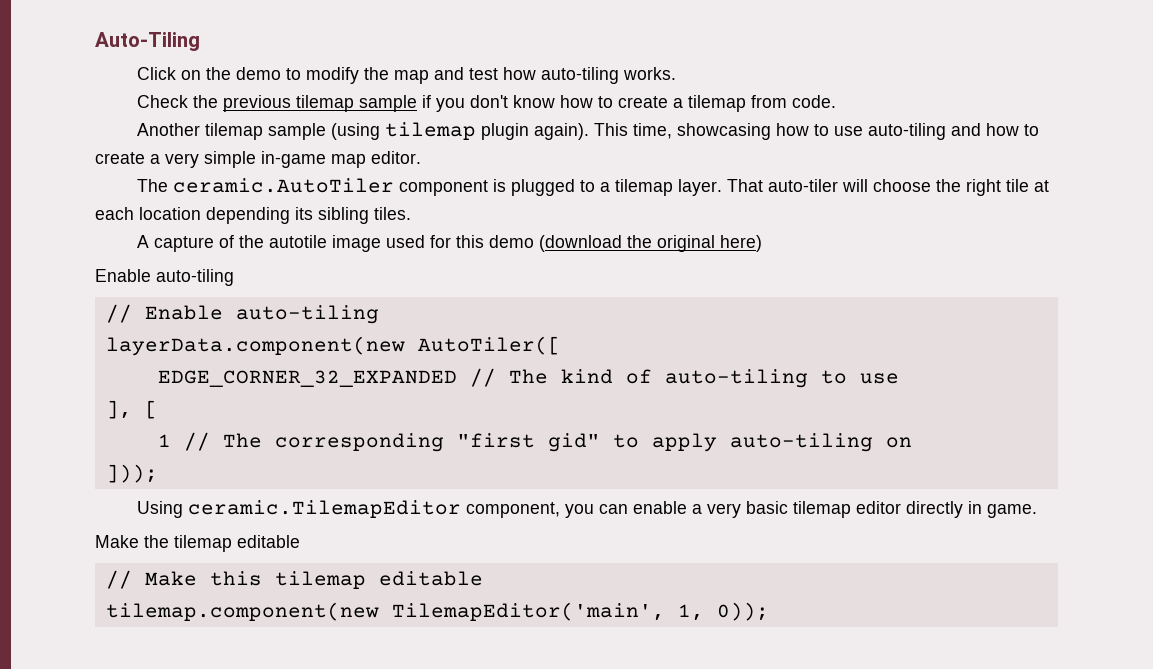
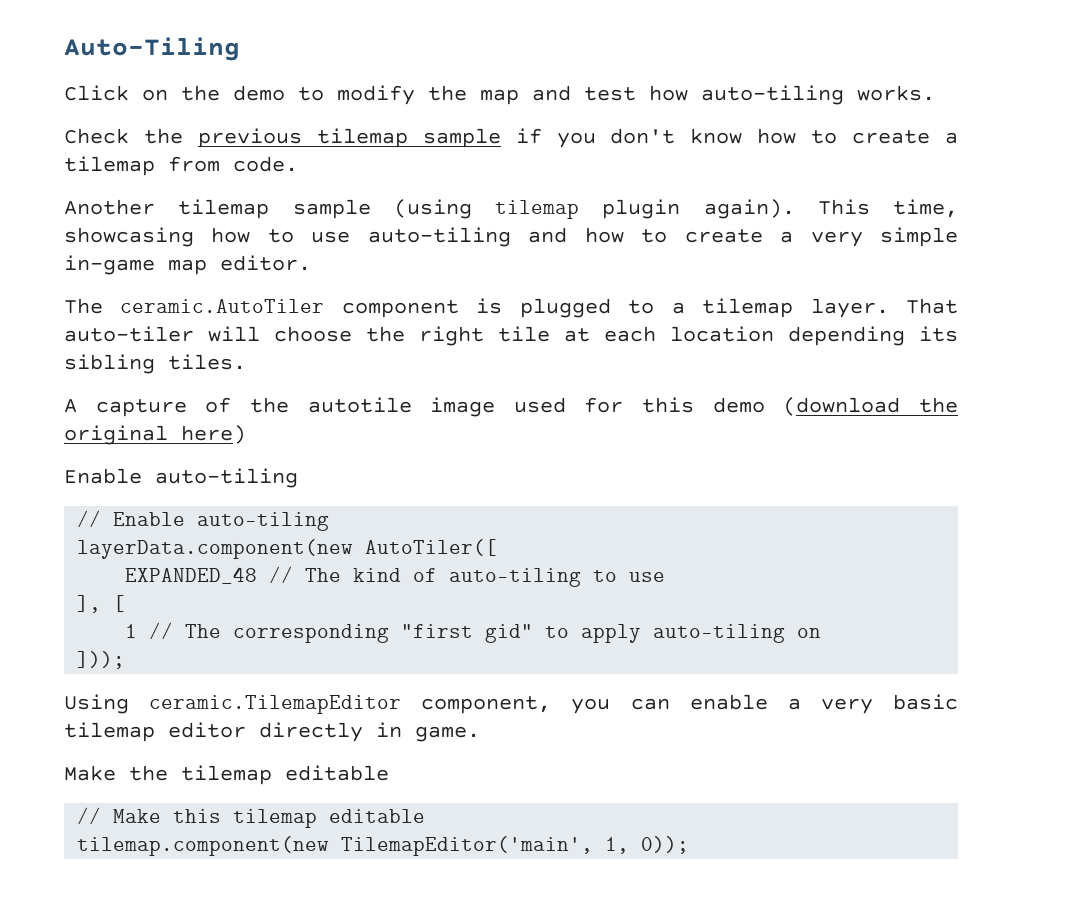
- EDGE_CORNER_32_EXPANDED // The kind of auto-tiling to use
+ EXPANDED_48 // The kind of auto-tiling to use

